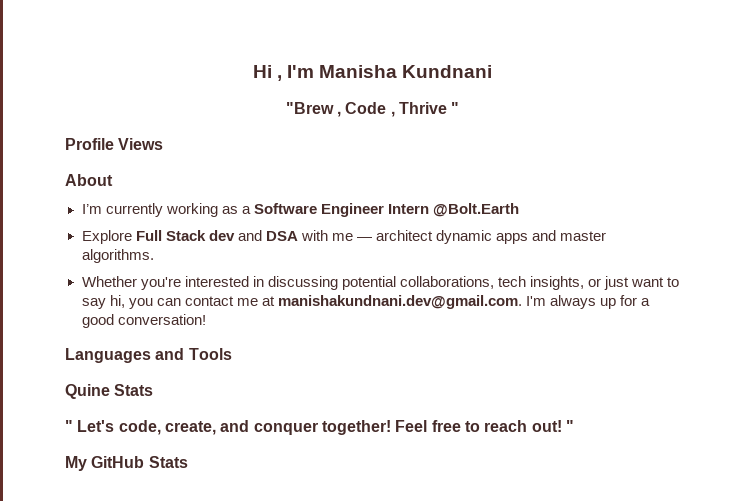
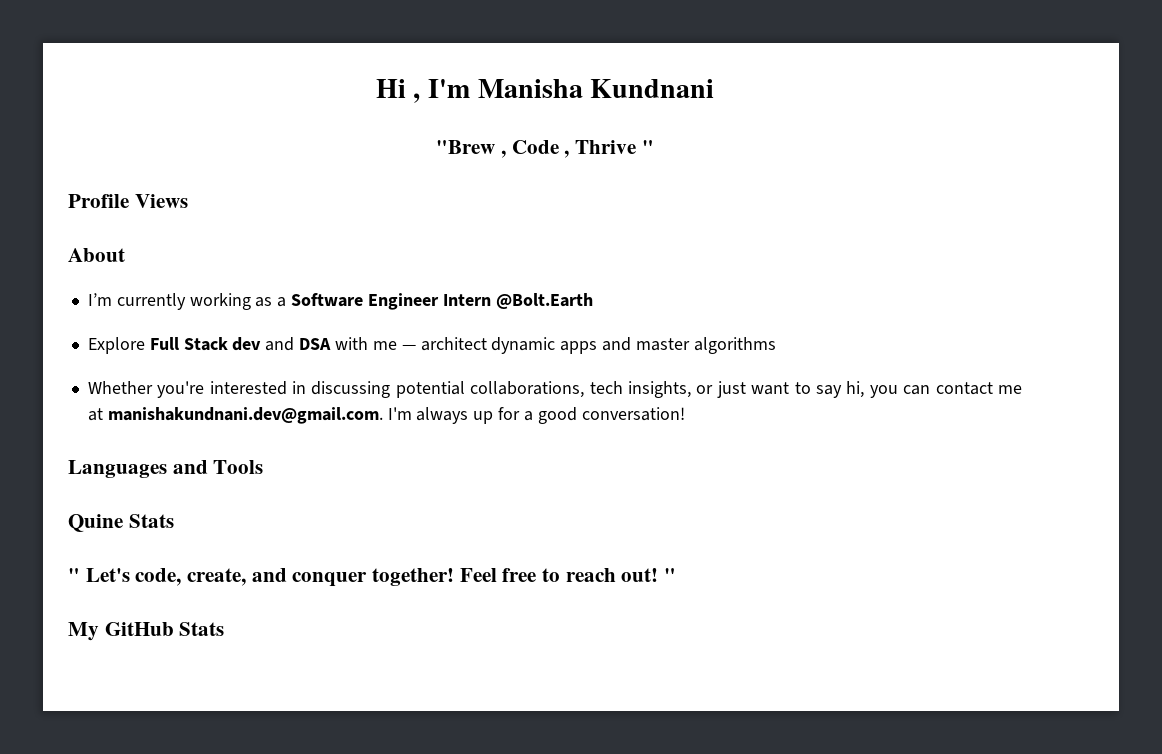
- Explore Full Stack dev and DSA with me — architect dynamic apps and master algorithms.
+ Explore Full Stack dev and DSA with me — architect dynamic apps and master algorithms

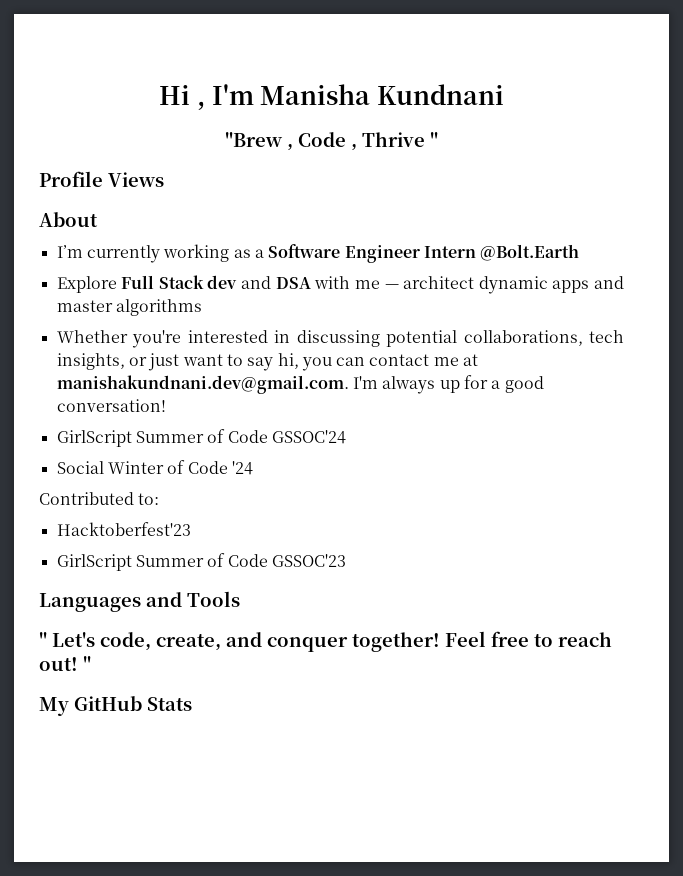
+ GirlScript Summer of Code GSSOC'24
+ Social Winter of Code '24
+ Contributed to:
+ Hacktoberfest'23
+ GirlScript Summer of Code GSSOC'23
- Quine Stats

